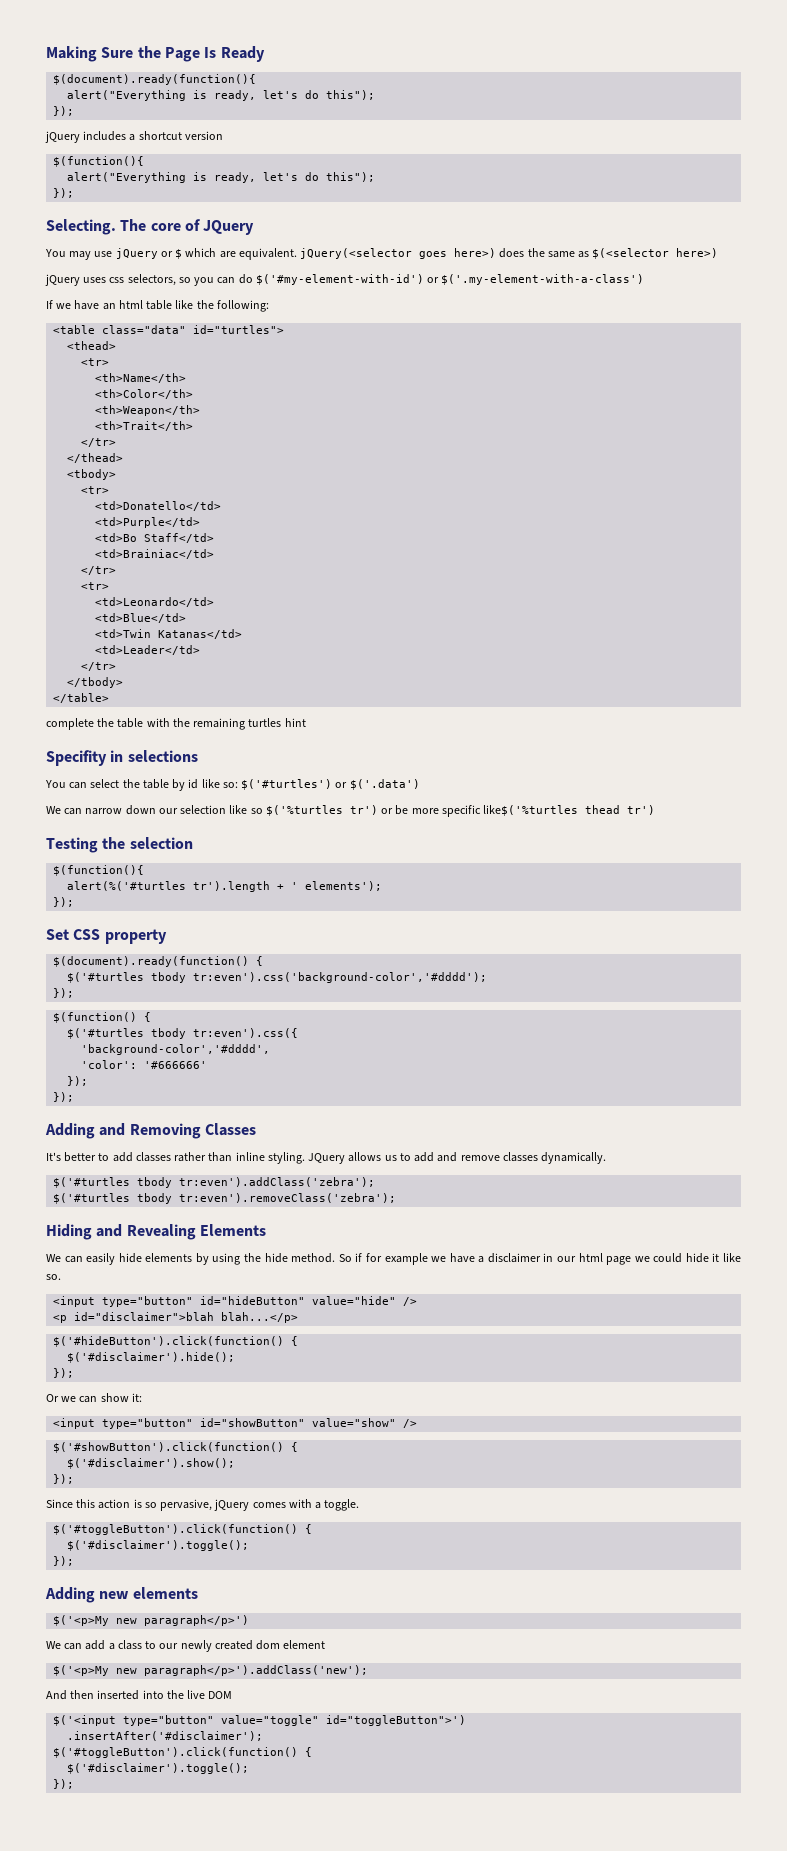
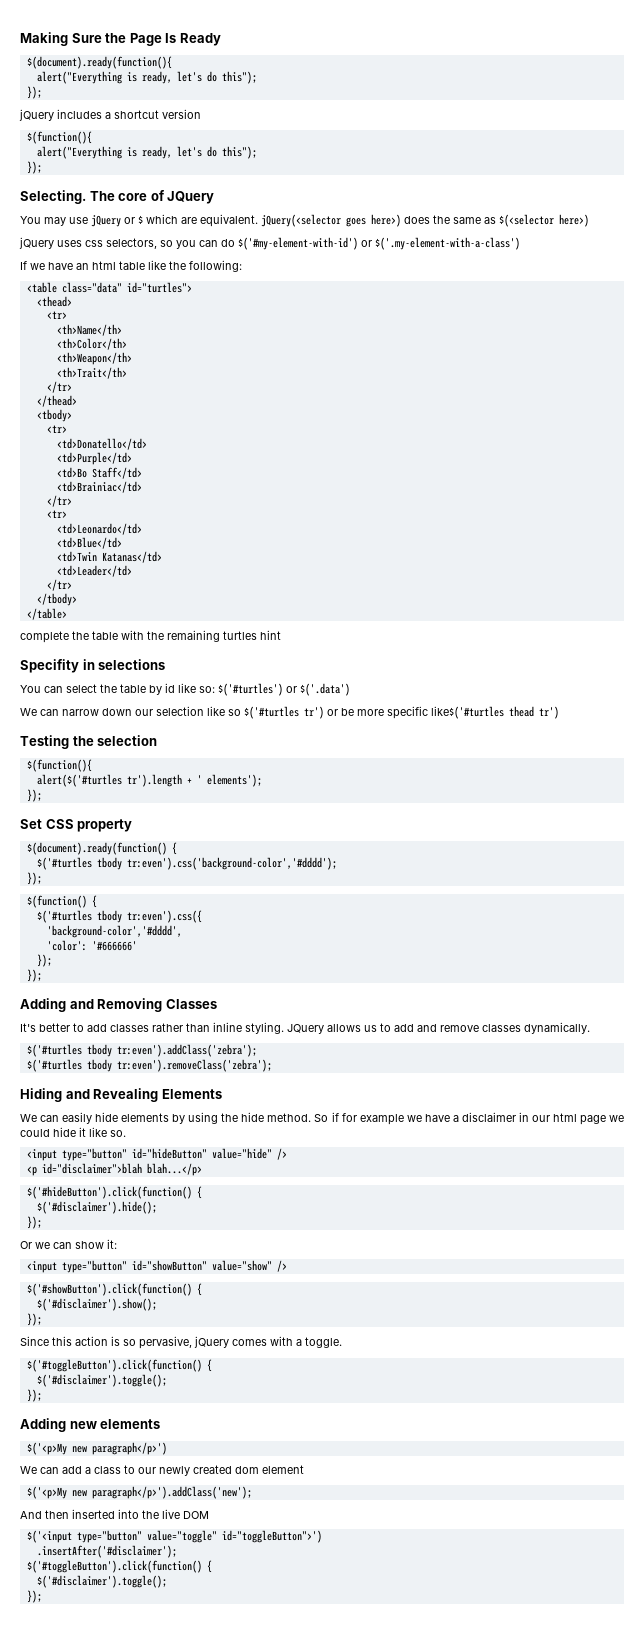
- We can narrow down our selection like so $('%turtles tr') or be more specific like$('%turtles thead tr')
+ We can narrow down our selection like so $('#turtles tr') or be more specific like$('#turtles thead tr')
- alert(%('#turtles tr').length + ' elements');
+ alert($('#turtles tr').length + ' elements');

